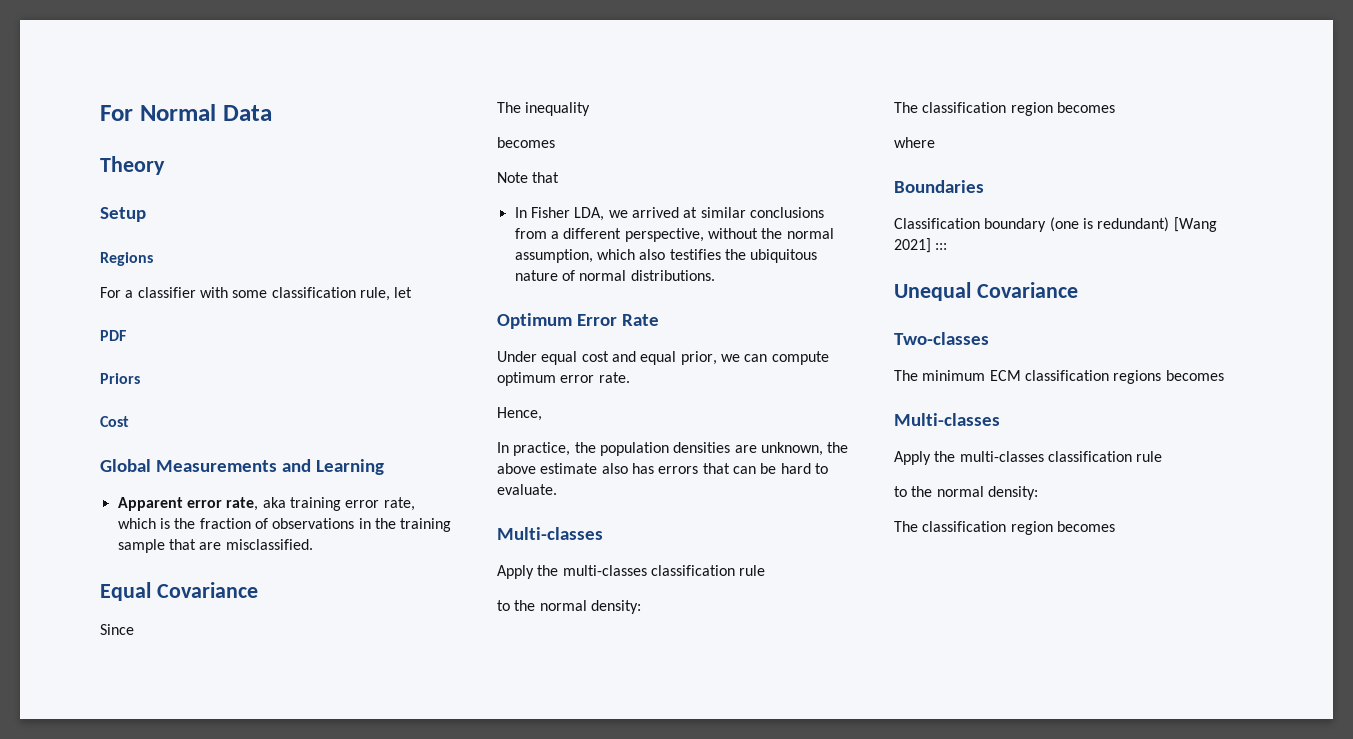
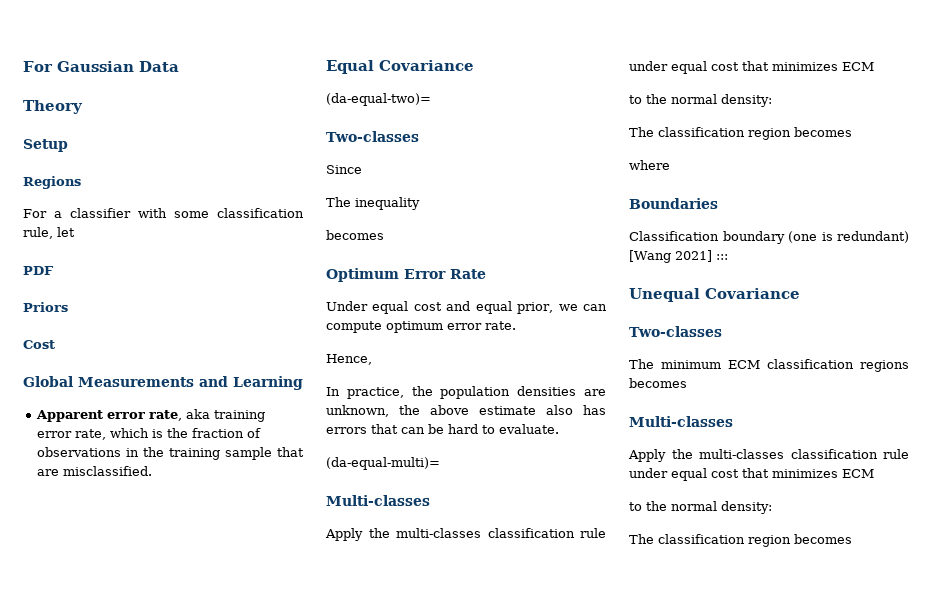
- For Normal Data
+ For Gaussian Data
+ (da-equal-two)=
+ Two-classes
- Note that
- In Fisher LDA, we arrived at similar conclusions from a different perspective, without the normal assumption, which also testifies the ubiquitous nature of normal distributions.
  In practice, the population densities are unknown, the above estimate also has errors that can be hard to evaluate.
+ (da-equal-multi)=
  Multi-classes
- Apply the multi-classes classification rule
+ Apply the multi-classes classification rule under equal cost that minimizes ECM
  The minimum ECM classification regions becomes
  Multi-classes
- Apply the multi-classes classification rule
+ Apply the multi-classes classification rule under equal cost that minimizes ECM

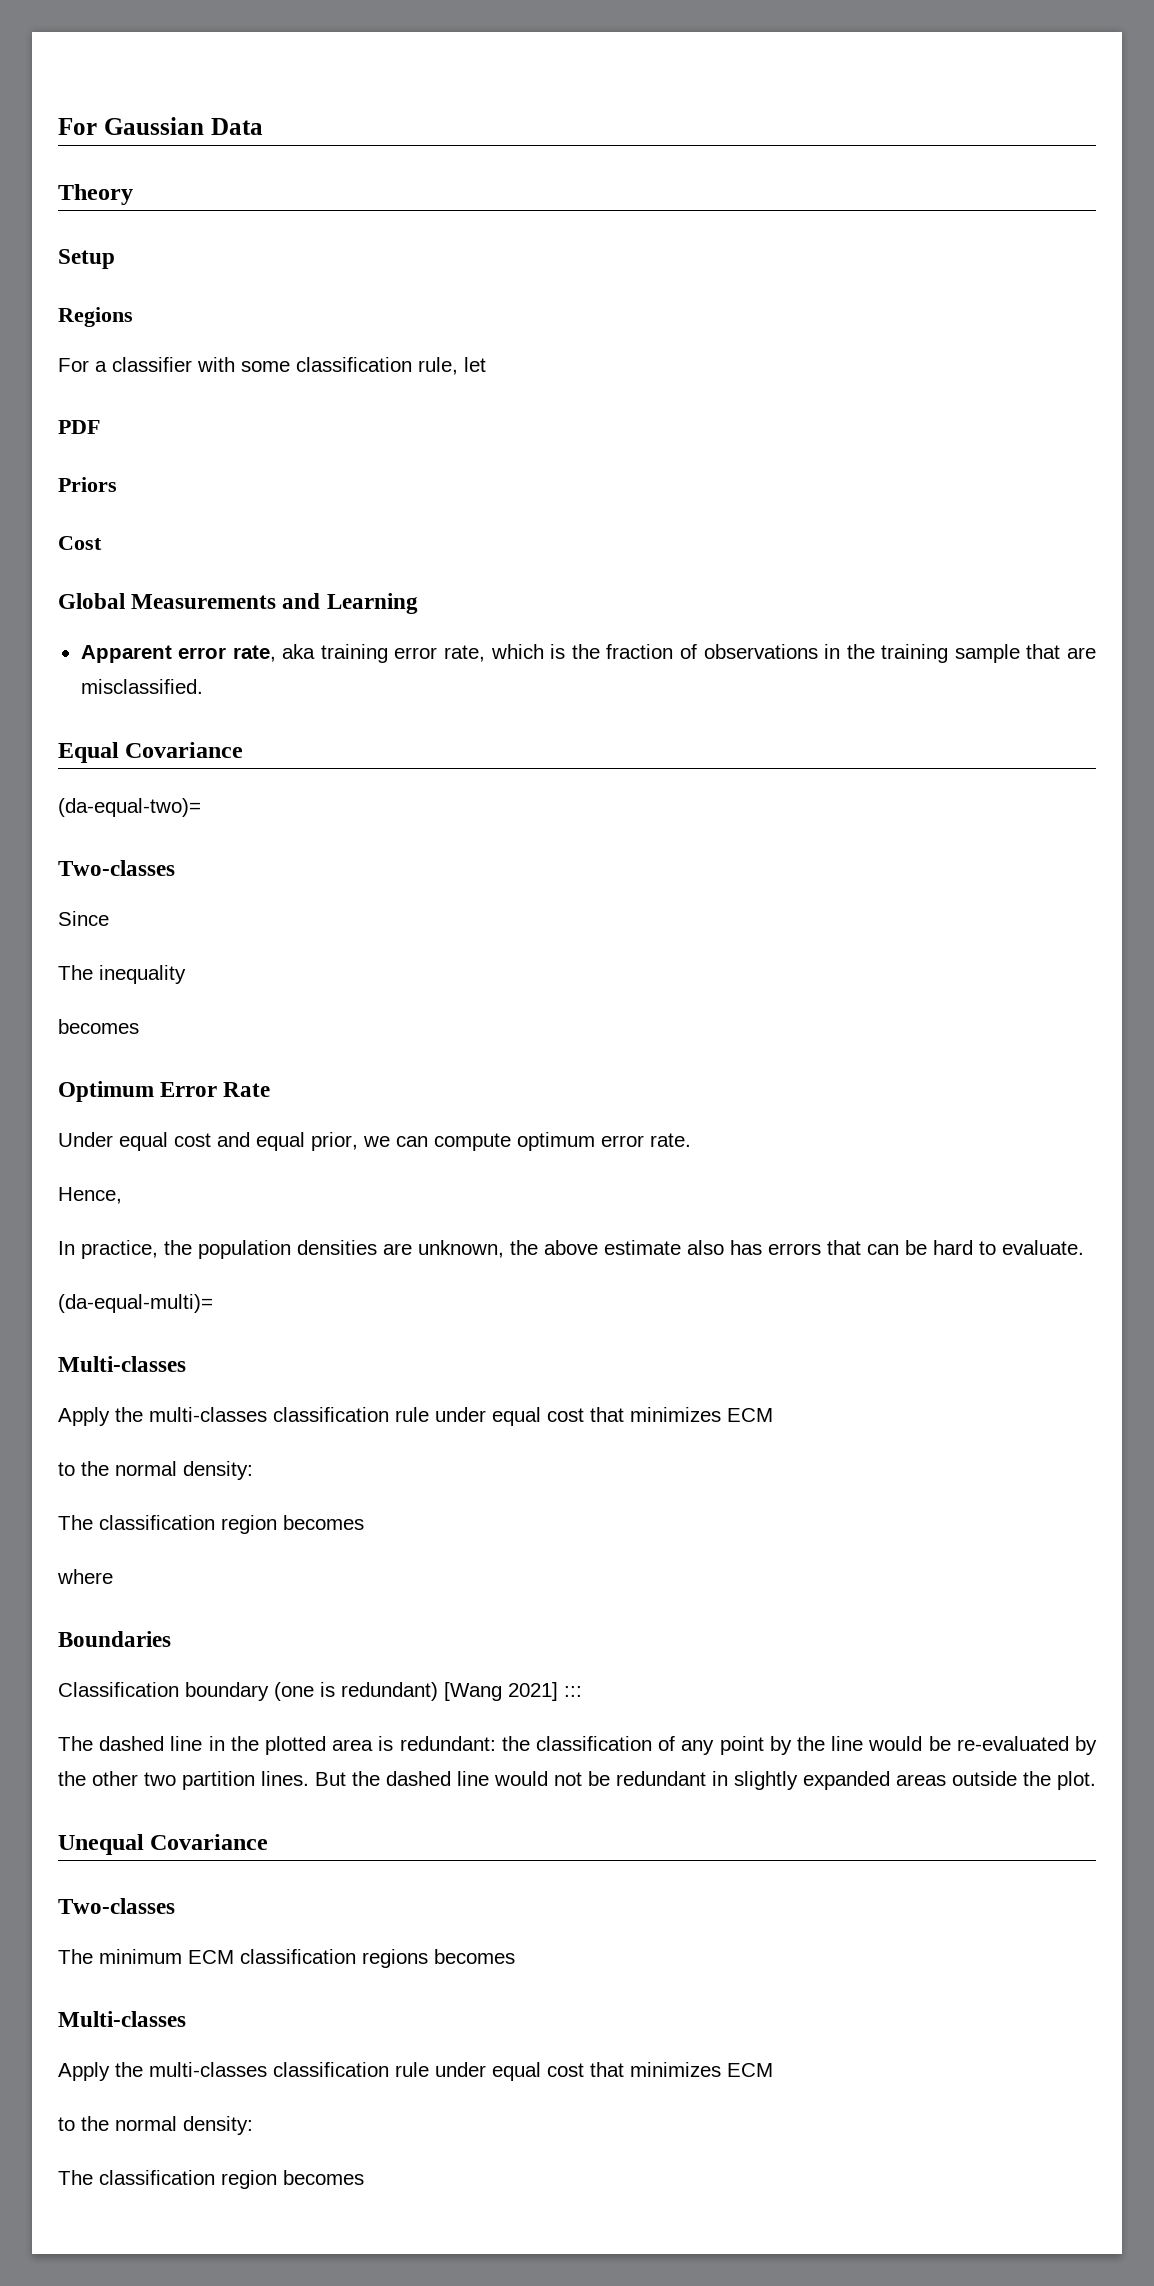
+ The dashed line in the plotted area is redundant: the classification of any point by the line would be re-evaluated by the other two partition lines. But the dashed line would not be redundant in slightly expanded areas outside the plot.

